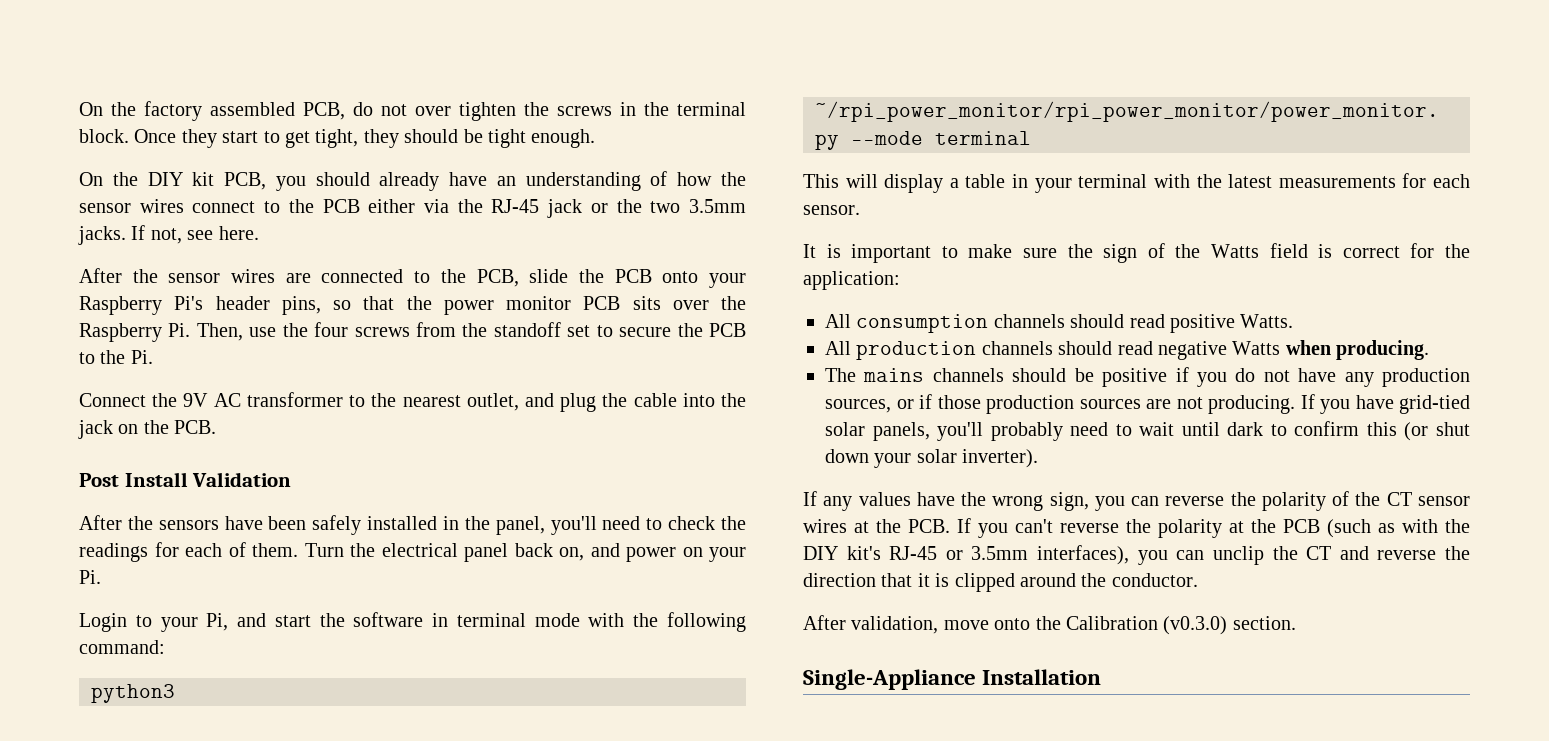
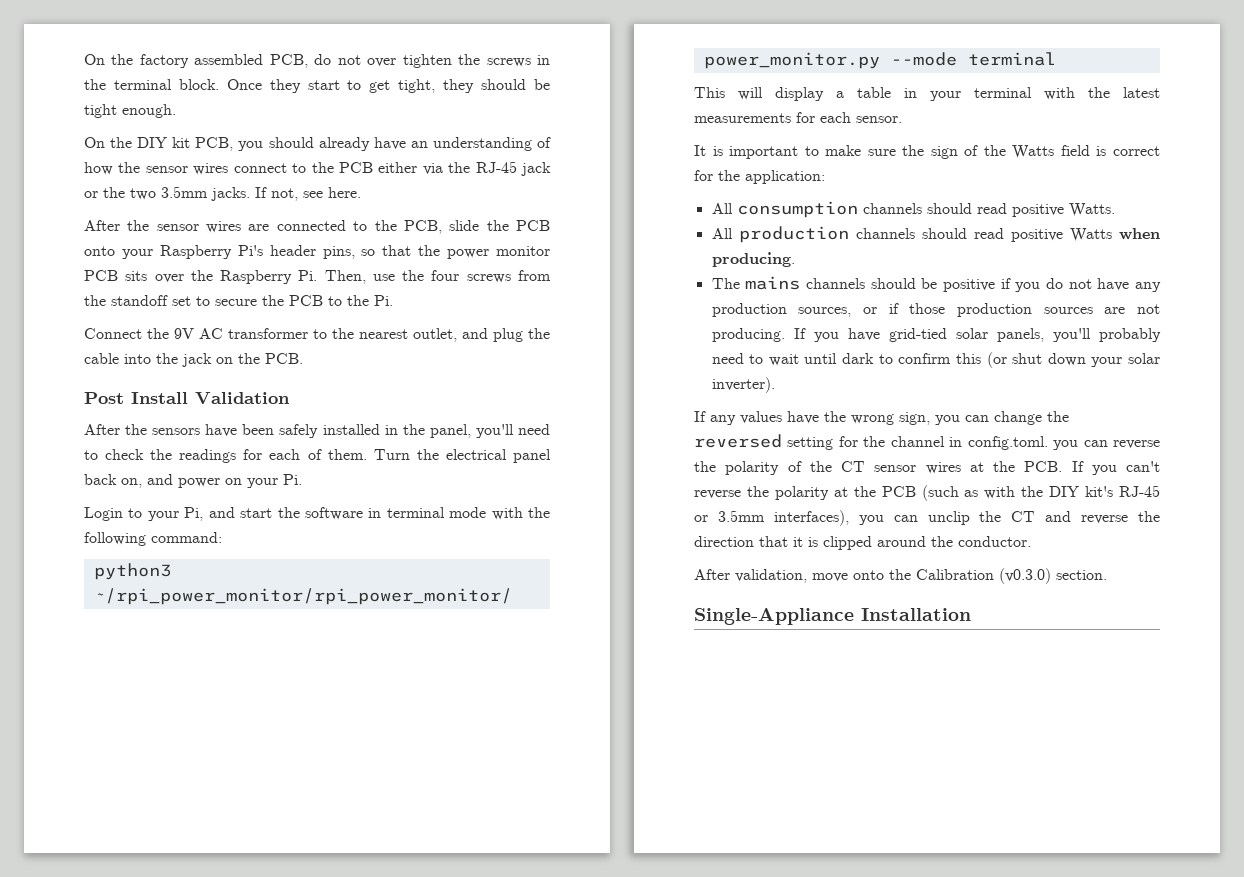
- All production channels should read negative Watts when producing.
+ All production channels should read positive Watts when producing.
- If any values have the wrong sign, you can reverse the polarity of the CT sensor wires at the PCB. If you can't reverse the polarity at the PCB (such as with the DIY kit's RJ-45 or 3.5mm interfaces), you can unclip the CT and reverse the direction that it is clipped around the conductor.
+ If any values have the wrong sign, you can change the reversed setting for the channel in config.toml. you can reverse the polarity of the CT sensor wires at the PCB. If you can't reverse the polarity at the PCB (such as with the DIY kit's RJ-45 or 3.5mm interfaces), you can unclip the CT and reverse the direction that it is clipped around the conductor.

